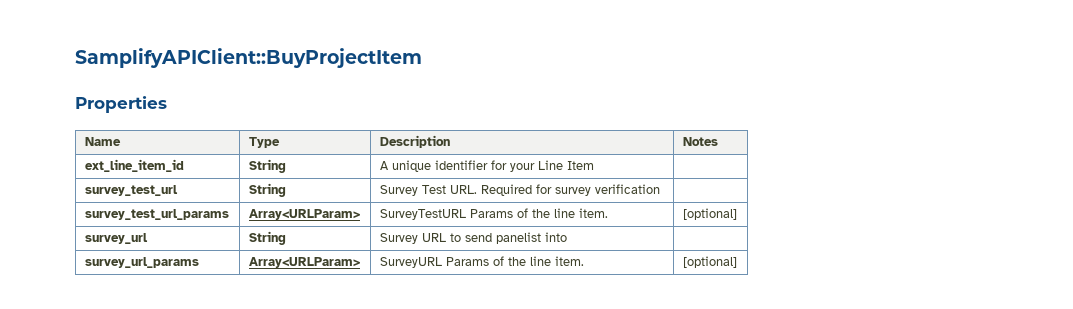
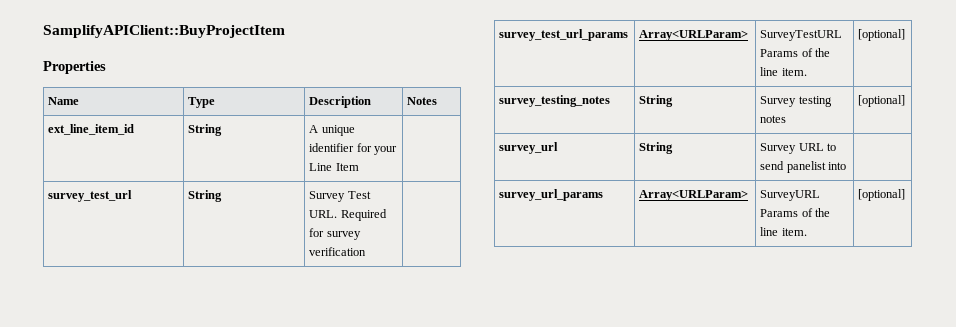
+ survey_testing_notes | String | Survey testing notes | [optional]

